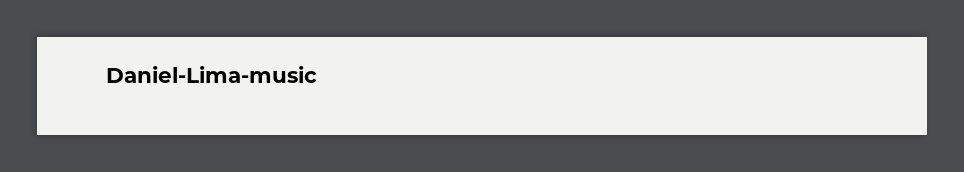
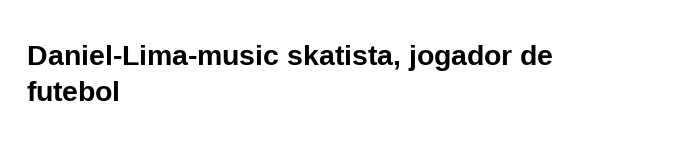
- Daniel-Lima-music
+ Daniel-Lima-music skatista, jogador de futebol

